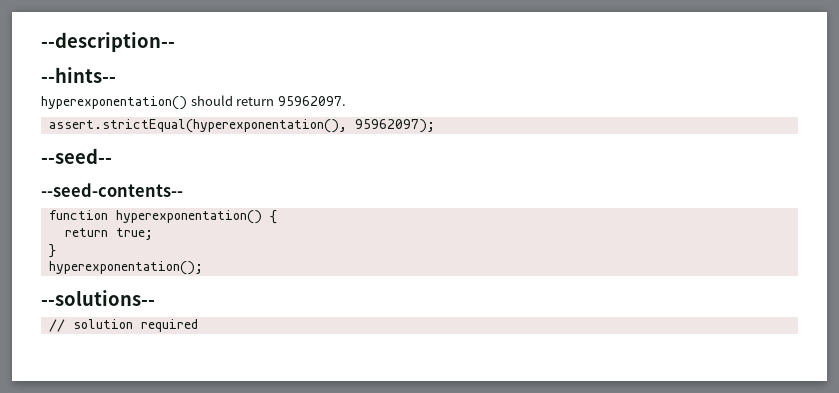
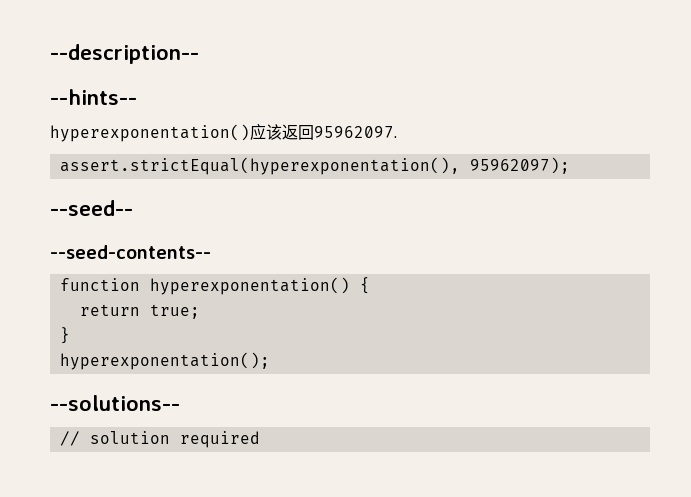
- hyperexponentation() should return 95962097.
+ hyperexponentation()应该返回95962097.

